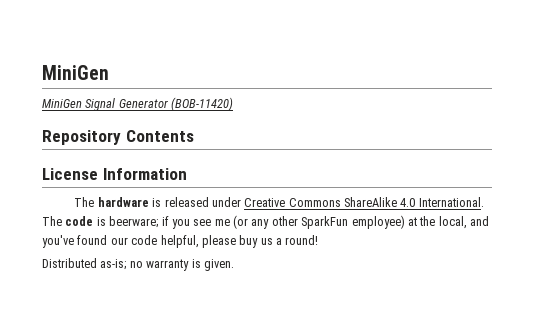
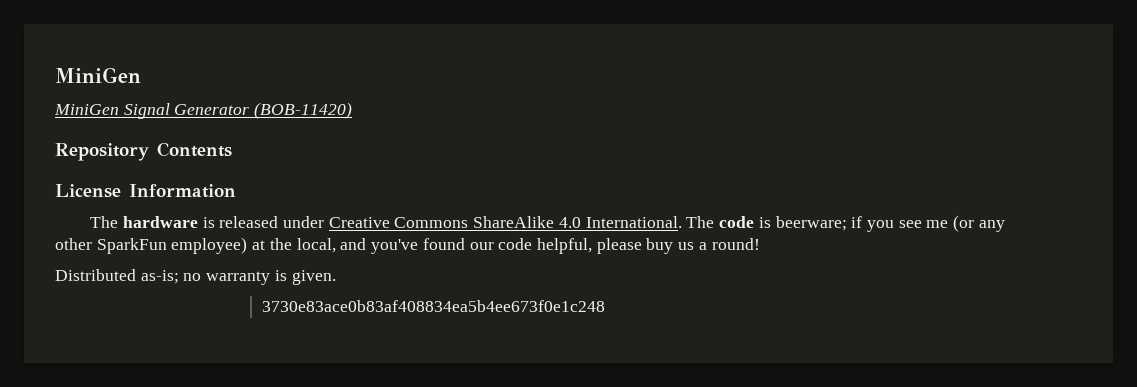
+ 3730e83ace0b83af408834ea5b4ee673f0e1c248

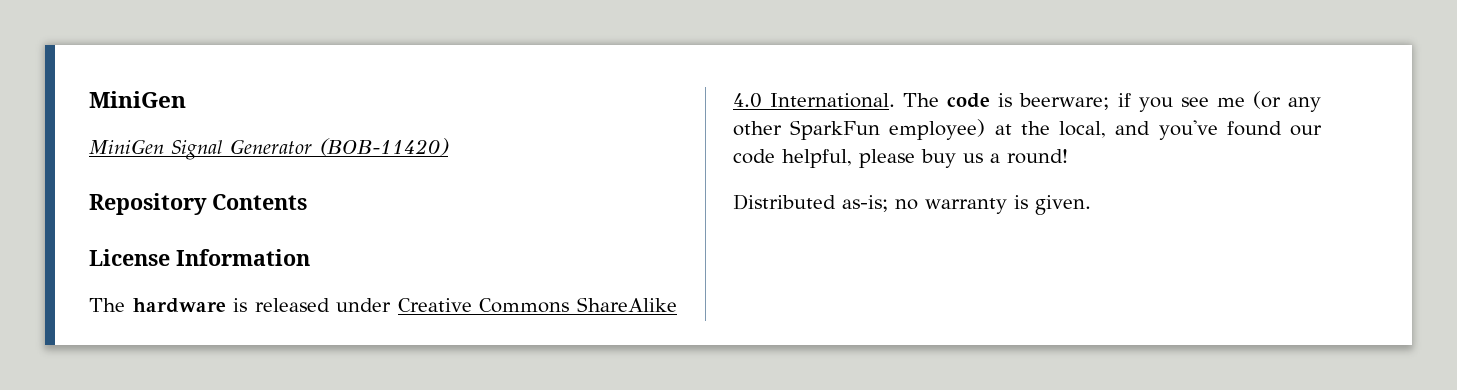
- 3730e83ace0b83af408834ea5b4ee673f0e1c248

